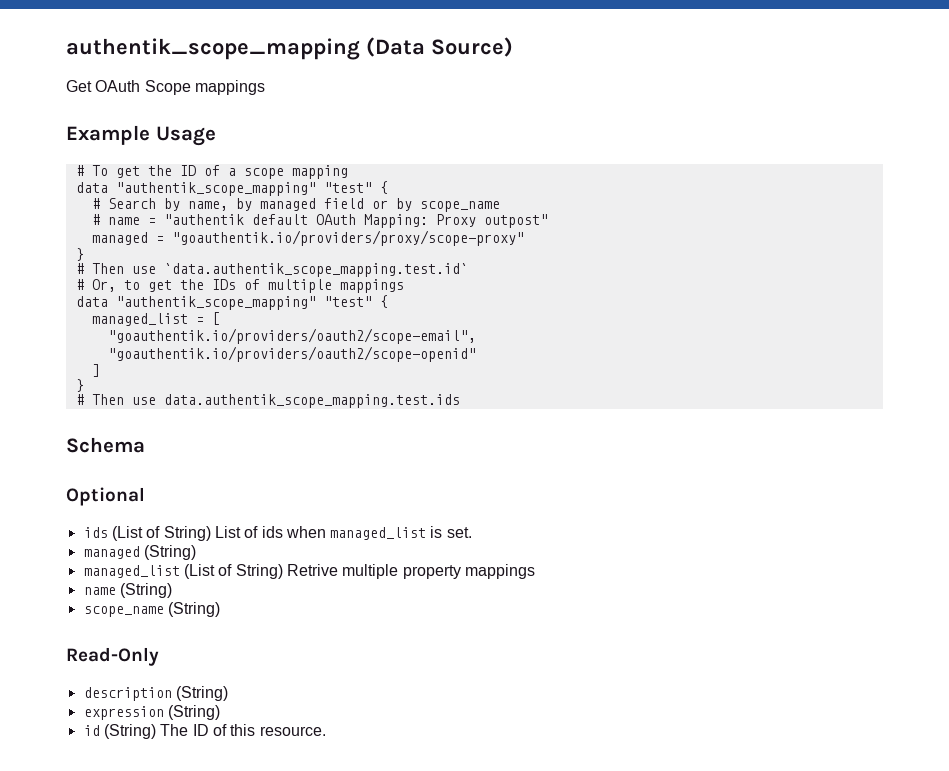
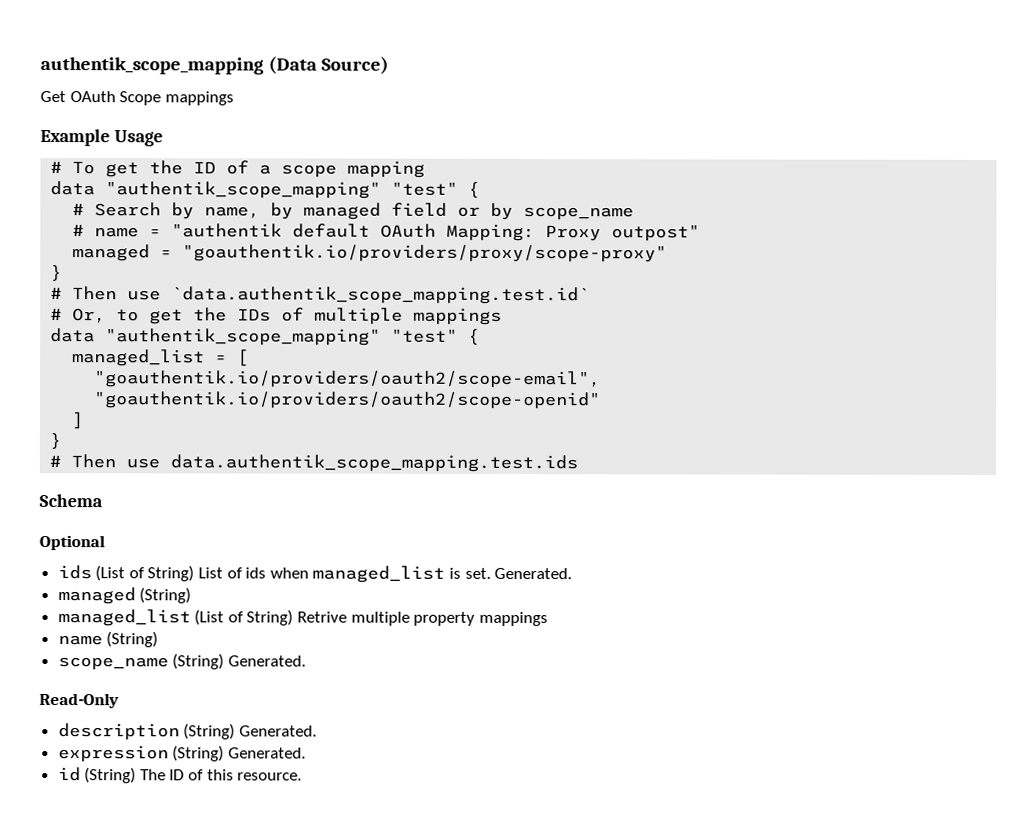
- ids (List of String) List of ids when managed_list is set.
+ ids (List of String) List of ids when managed_list is set. Generated.
- scope_name (String)
+ scope_name (String) Generated.
- description (String)
+ description (String) Generated.
- expression (String)
+ expression (String) Generated.

